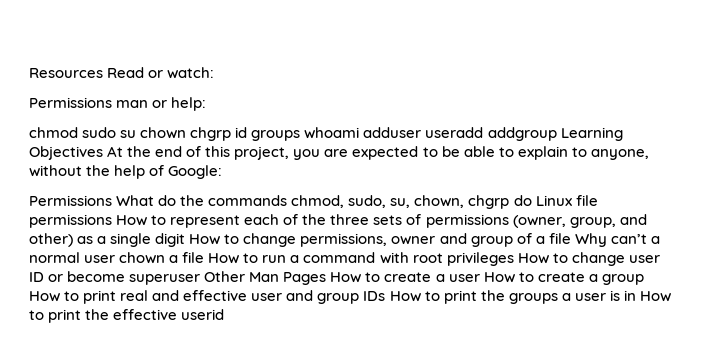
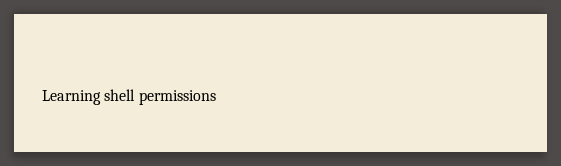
- Resources Read or watch:
- Permissions man or help:
- chmod sudo su chown chgrp id groups whoami adduser useradd addgroup Learning Objectives At the end of this project, you are expected to be able to explain to anyone, without the help of Google:
- Permissions What do the commands chmod, sudo, su, chown, chgrp do Linux file permissions How to represent each of the three sets of permissions (owner, group, and other) as a single digit How to change permissions, owner and group of a file Why can’t a normal user chown a file How to run a command with root privileges How to change user ID or become superuser Other Man Pages How to create a user How to create a group How to print real and effective user and group IDs How to print the groups a user is in How to print the effective userid
+ Learning shell permissions

